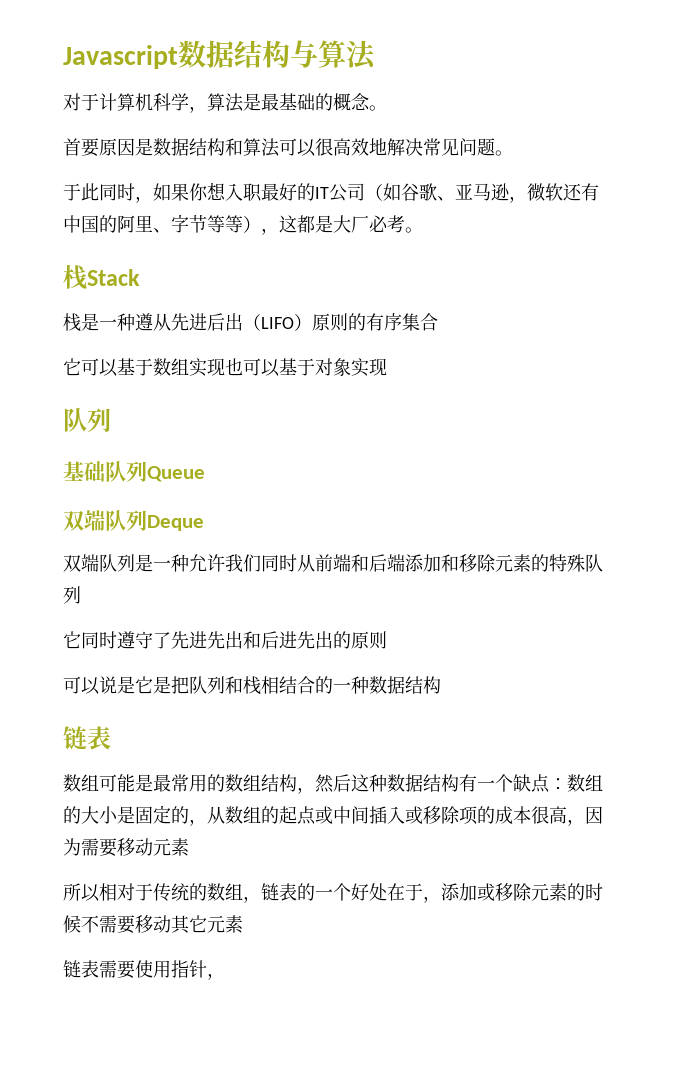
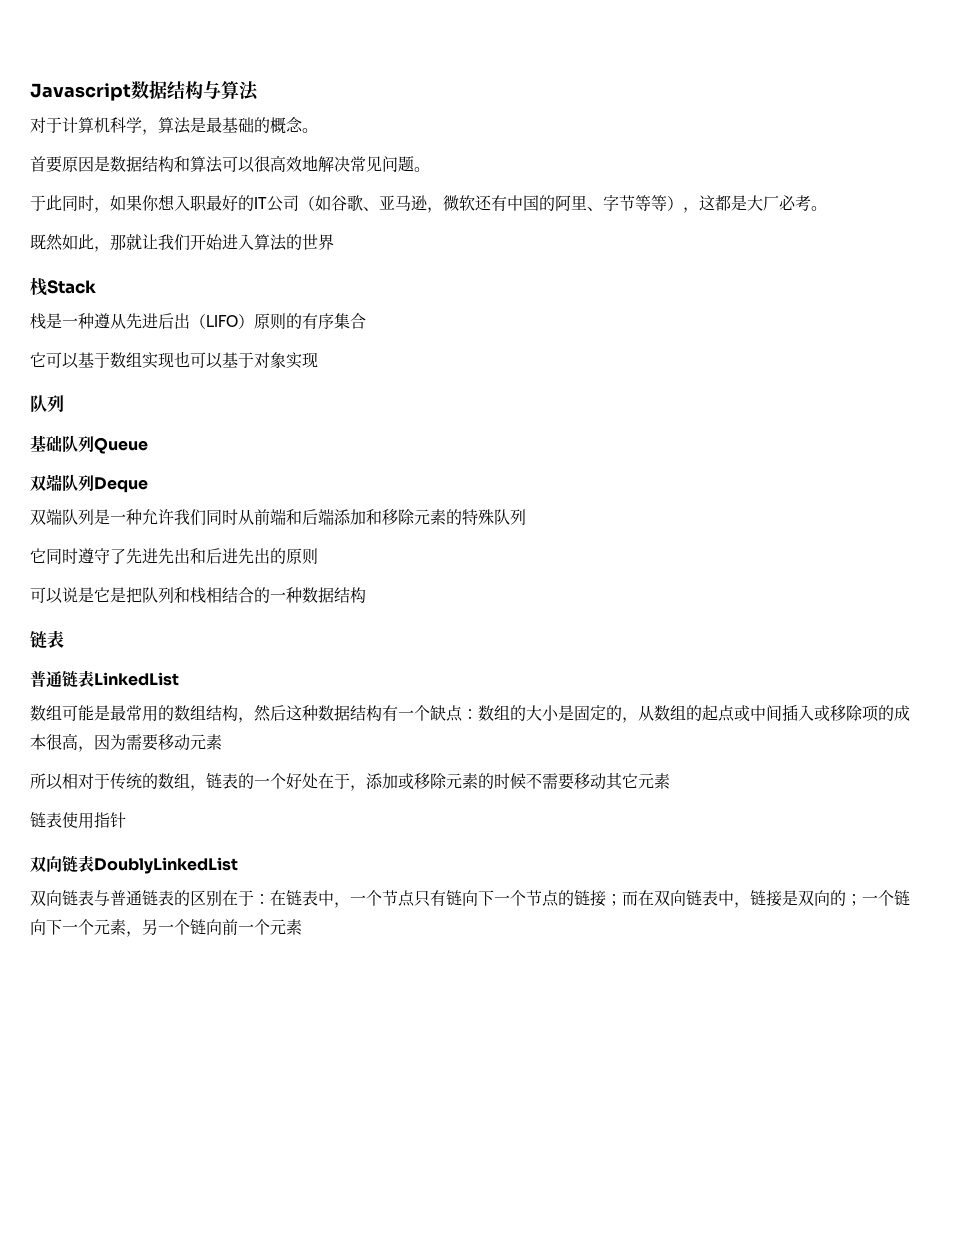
+ 既然如此，那就让我们开始进入算法的世界
+ 普通链表LinkedList
- 链表需要使用指针，
+ 链表使用指针
+ 双向链表DoublyLinkedList
+ 双向链表与普通链表的区别在于：在链表中，一个节点只有链向下一个节点的链接；而在双向链表中，链接是双向的；一个链向下一个元素，另一个链向前一个元素

